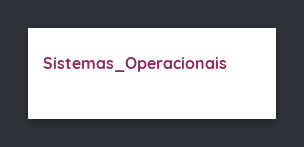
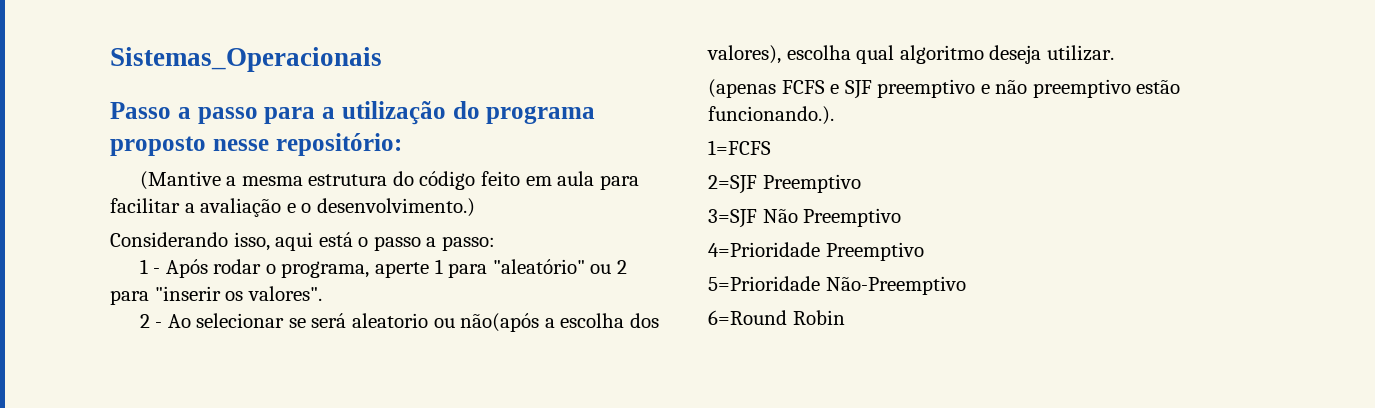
+ Passo a passo para a utilização do programa proposto nesse repositório:
+ (Mantive a mesma estrutura do código feito em aula para facilitar a avaliação e o desenvolvimento.)
+ Considerando isso, aqui está o passo a passo:
+ 1 - Após rodar o programa, aperte 1 para "aleatório" ou 2 para "inserir os valores".
+ 2 - Ao selecionar se será aleatorio ou não(após a escolha dos valores), escolha qual algoritmo deseja utilizar.
+ (apenas FCFS e SJF preemptivo e não preemptivo estão funcionando.).
+ 1=FCFS
+ 2=SJF Preemptivo
+ 3=SJF Não Preemptivo
+ 4=Prioridade Preemptivo
+ 5=Prioridade Não-Preemptivo
+ 6=Round Robin

